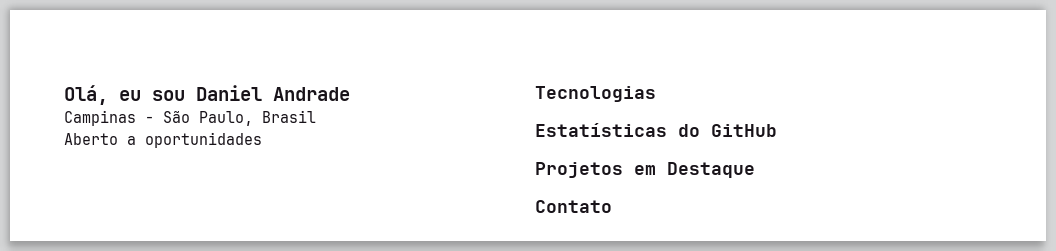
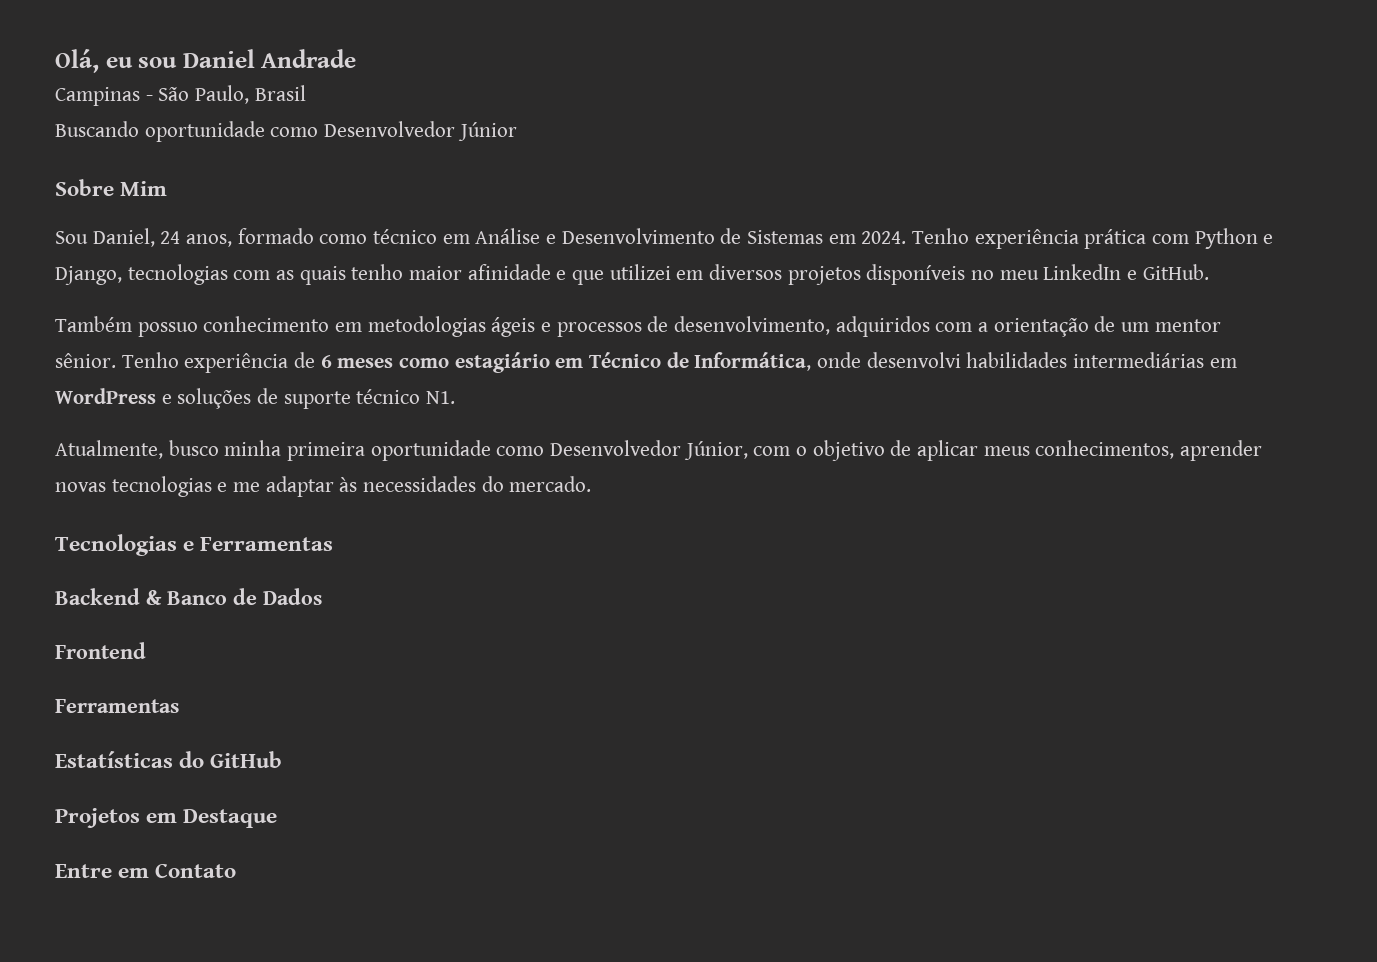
- Aberto a oportunidades
- Tecnologias
+ Buscando oportunidade como Desenvolvedor Júnior
+ Sobre Mim
+ Sou Daniel, 24 anos, formado como técnico em Análise e Desenvolvimento de Sistemas em 2024. Tenho experiência prática com Python e Django, tecnologias com as quais tenho maior afinidade e que utilizei em diversos projetos disponíveis no meu LinkedIn e GitHub.
+ Também possuo conhecimento em metodologias ágeis e processos de desenvolvimento, adquiridos com a orientação de um mentor sênior. Tenho experiência de 6 meses como estagiário em Técnico de Informática, onde desenvolvi habilidades intermediárias em WordPress e soluções de suporte técnico N1.
+ Atualmente, busco minha primeira oportunidade como Desenvolvedor Júnior, com o objetivo de aplicar meus conhecimentos, aprender novas tecnologias e me adaptar às necessidades do mercado.
+ Tecnologias e Ferramentas
+ Backend & Banco de Dados
+ Frontend
+ Ferramentas
- Contato
+ Entre em Contato

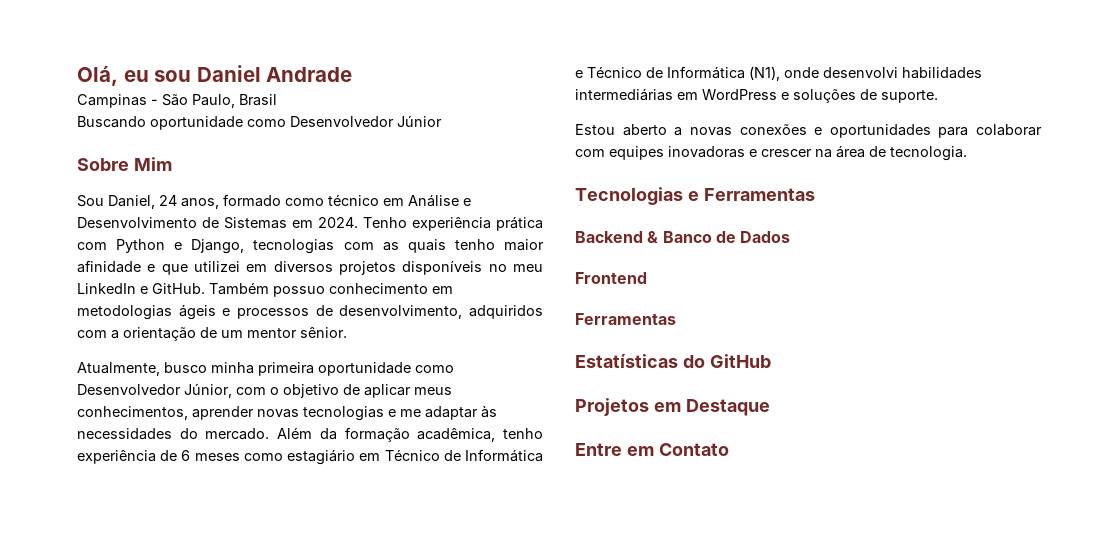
- Tenho experiência prática com Python e Django, tecnologias com as quais tenho maior afinidade e que utilizei em diversos projetos disponíveis no meu LinkedIn e GitHub.
- Também possuo conhecimento em metodologias ágeis e processos de desenvolvimento, adquiridos com a orientação de um mentor sênior. Tenho experiência de 6 meses como estagiário em Técnico de Informática, onde desenvolvi habilidades intermediárias em WordPress e soluções de suporte técnico N1.
+ Tenho experiência prática com Python e Django, tecnologias com as quais tenho maior afinidade e que utilizei em diversos projetos disponíveis no meu LinkedIn e GitHub. Também possuo conhecimento em metodologias ágeis e processos de desenvolvimento, adquiridos com a orientação de um mentor sênior.
+ Além da formação acadêmica, tenho experiência de 6 meses como estagiário em Técnico de Informática e Técnico de Informática (N1), onde desenvolvi habilidades intermediárias em WordPress e soluções de suporte.
+ Estou aberto a novas conexões e oportunidades para colaborar com equipes inovadoras e crescer na área de tecnologia.

